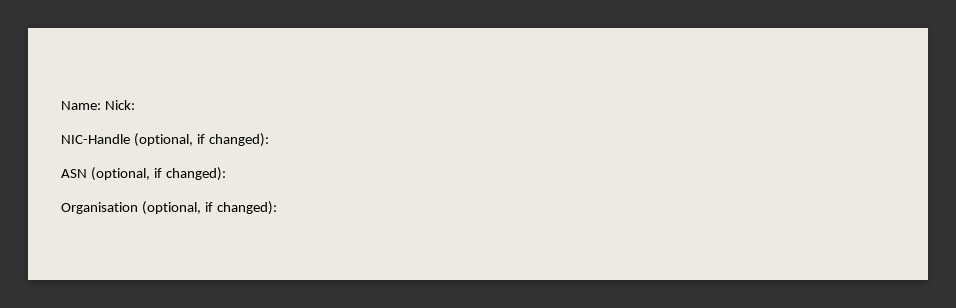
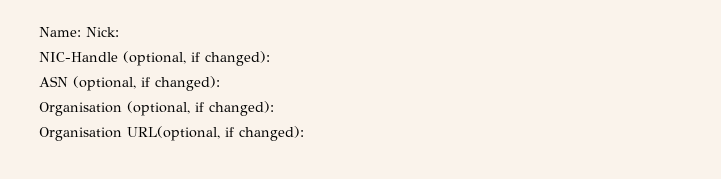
+ Organisation URL(optional, if changed):

